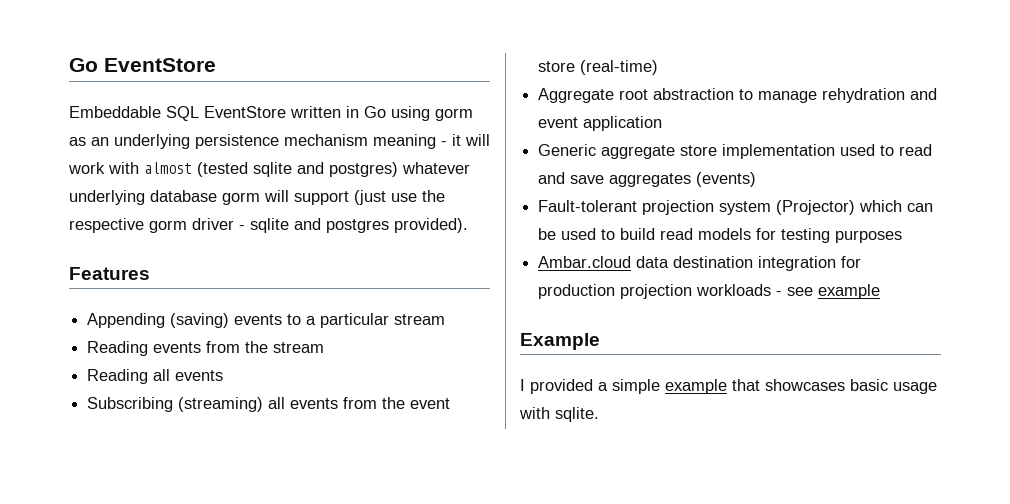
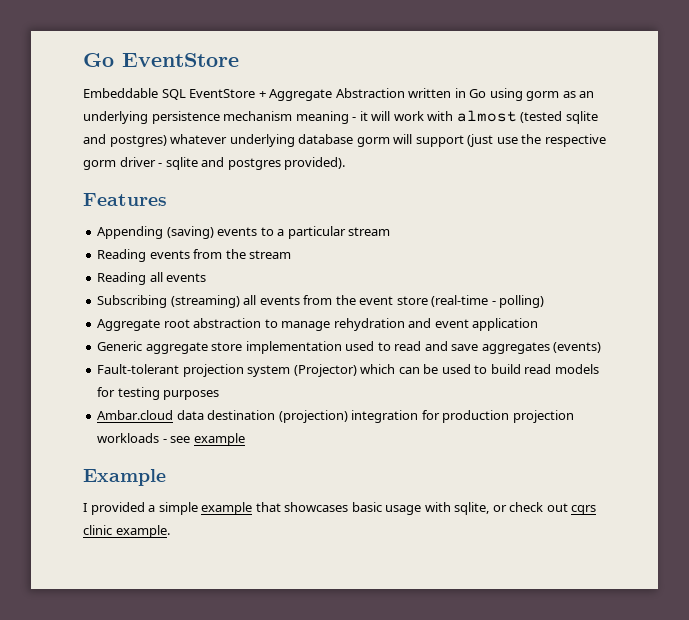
- Embeddable SQL EventStore written in Go using gorm as an underlying persistence mechanism meaning - it will work with almost (tested sqlite and postgres) whatever underlying database gorm will support (just use the respective gorm driver - sqlite and postgres provided).
+ Embeddable SQL EventStore + Aggregate Abstraction written in Go using gorm as an underlying persistence mechanism meaning - it will work with almost (tested sqlite and postgres) whatever underlying database gorm will support (just use the respective gorm driver - sqlite and postgres provided).
- Subscribing (streaming) all events from the event store (real-time)
+ Subscribing (streaming) all events from the event store (real-time - polling)
- Ambar.cloud data destination integration for production projection workloads - see example
+ Ambar.cloud data destination (projection) integration for production projection workloads - see example
- I provided a simple example that showcases basic usage with sqlite.
+ I provided a simple example that showcases basic usage with sqlite, or check out cqrs clinic example.

